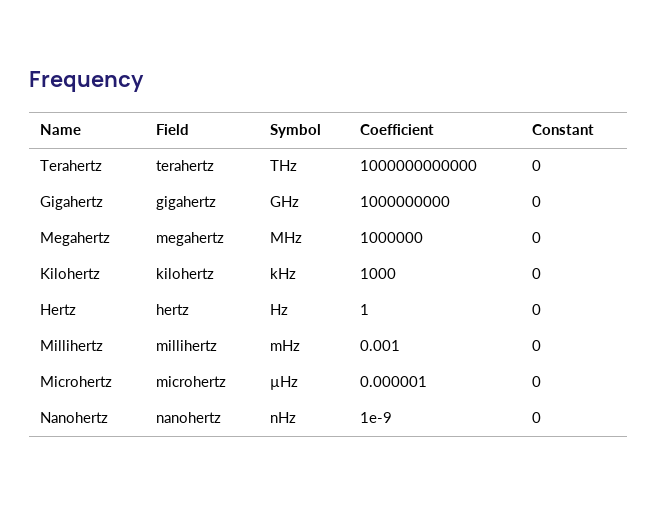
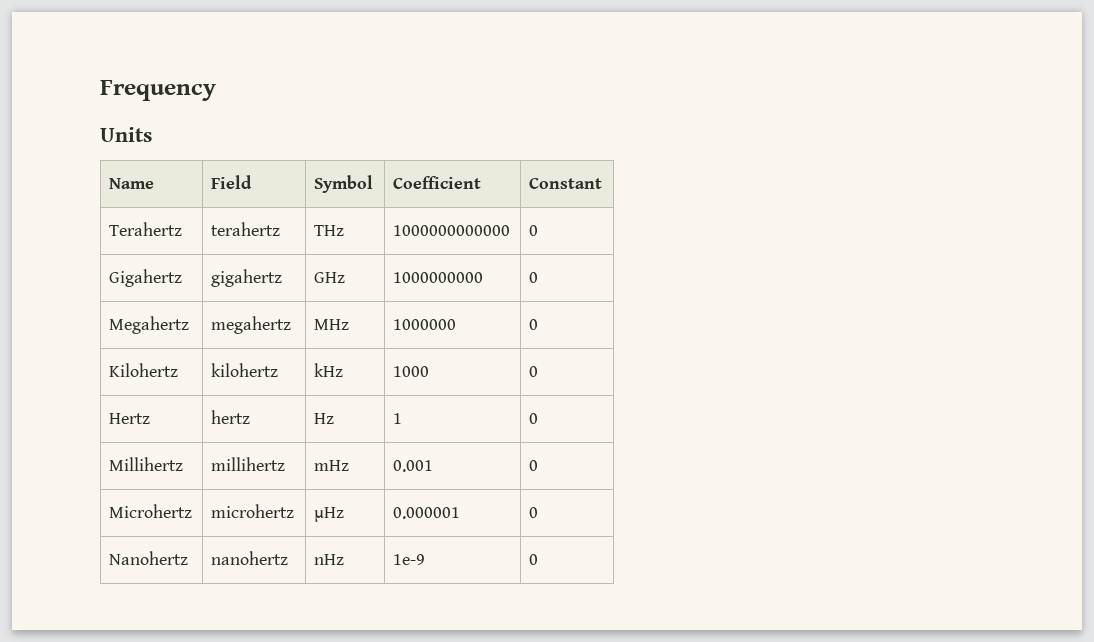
+ Units

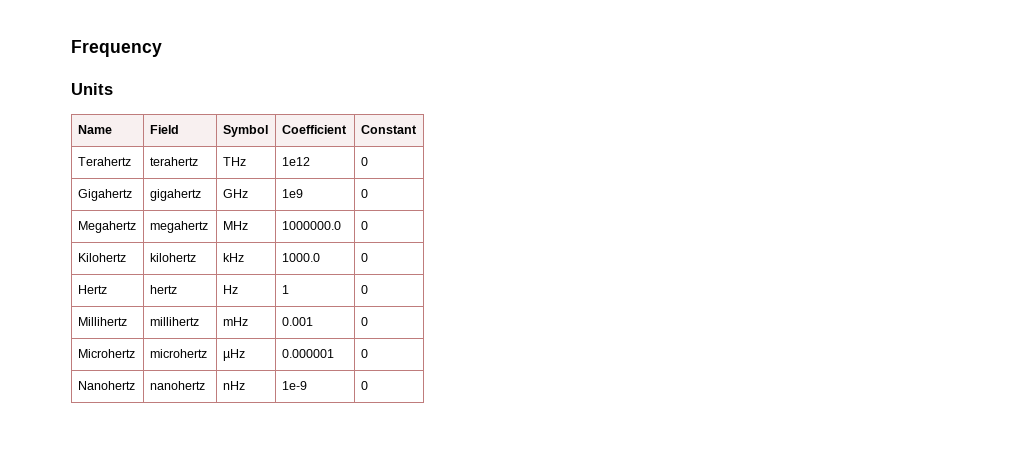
- Terahertz | terahertz | THz | 1000000000000 | 0
+ Terahertz | terahertz | THz | 1e12 | 0
- Gigahertz | gigahertz | GHz | 1000000000 | 0
+ Gigahertz | gigahertz | GHz | 1e9 | 0
- Megahertz | megahertz | MHz | 1000000 | 0
+ Megahertz | megahertz | MHz | 1000000.0 | 0
- Kilohertz | kilohertz | kHz | 1000 | 0
+ Kilohertz | kilohertz | kHz | 1000.0 | 0

